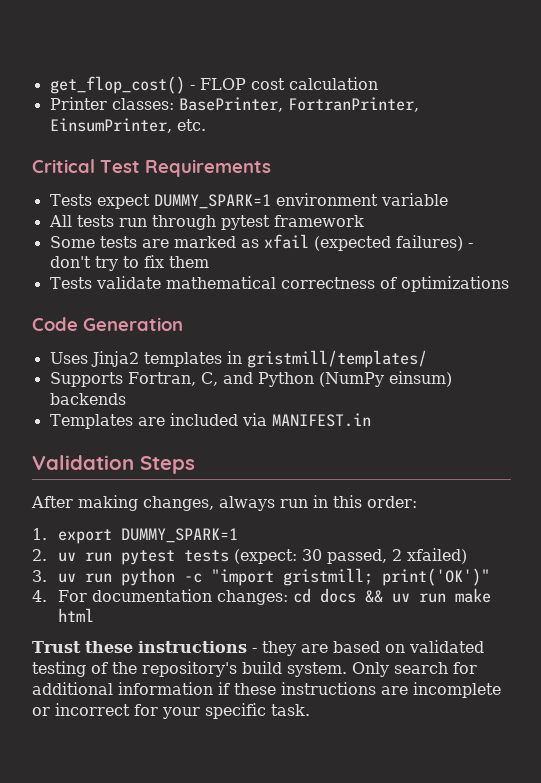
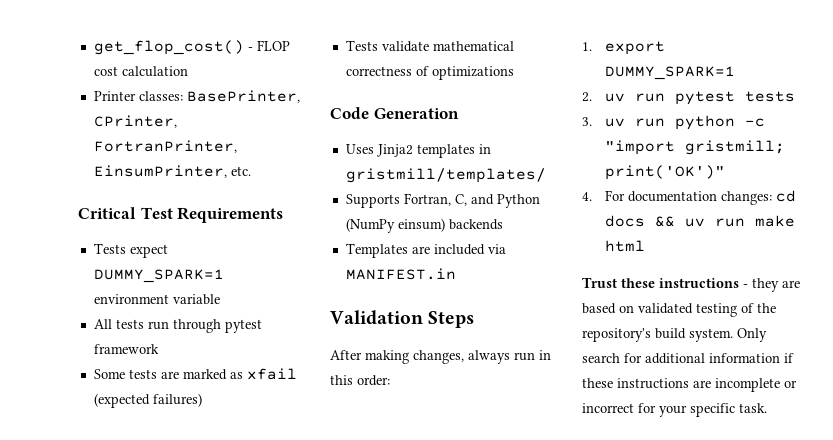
- Printer classes: BasePrinter, FortranPrinter, EinsumPrinter, etc.
+ Printer classes: BasePrinter, CPrinter, FortranPrinter, EinsumPrinter, etc.
- Some tests are marked as xfail (expected failures) - don't try to fix them
+ Some tests are marked as xfail (expected failures)
- 2. uv run pytest tests (expect: 30 passed, 2 xfailed)
+ 2. uv run pytest tests

